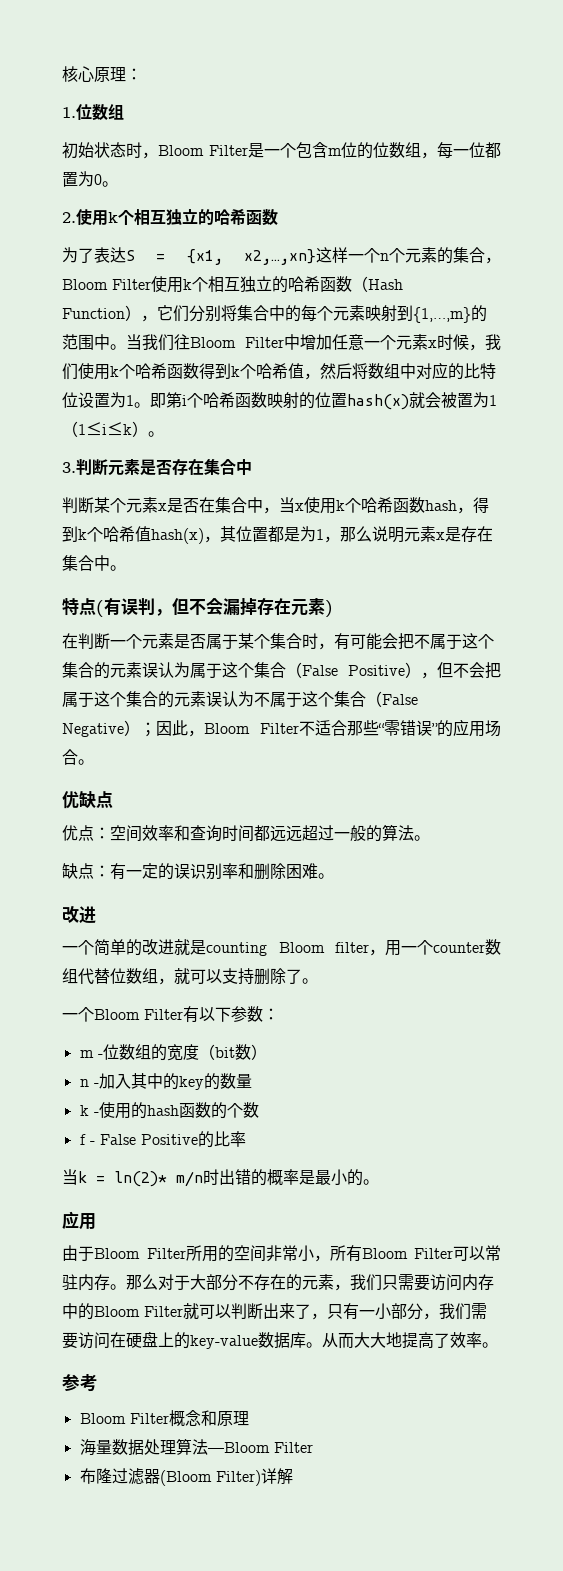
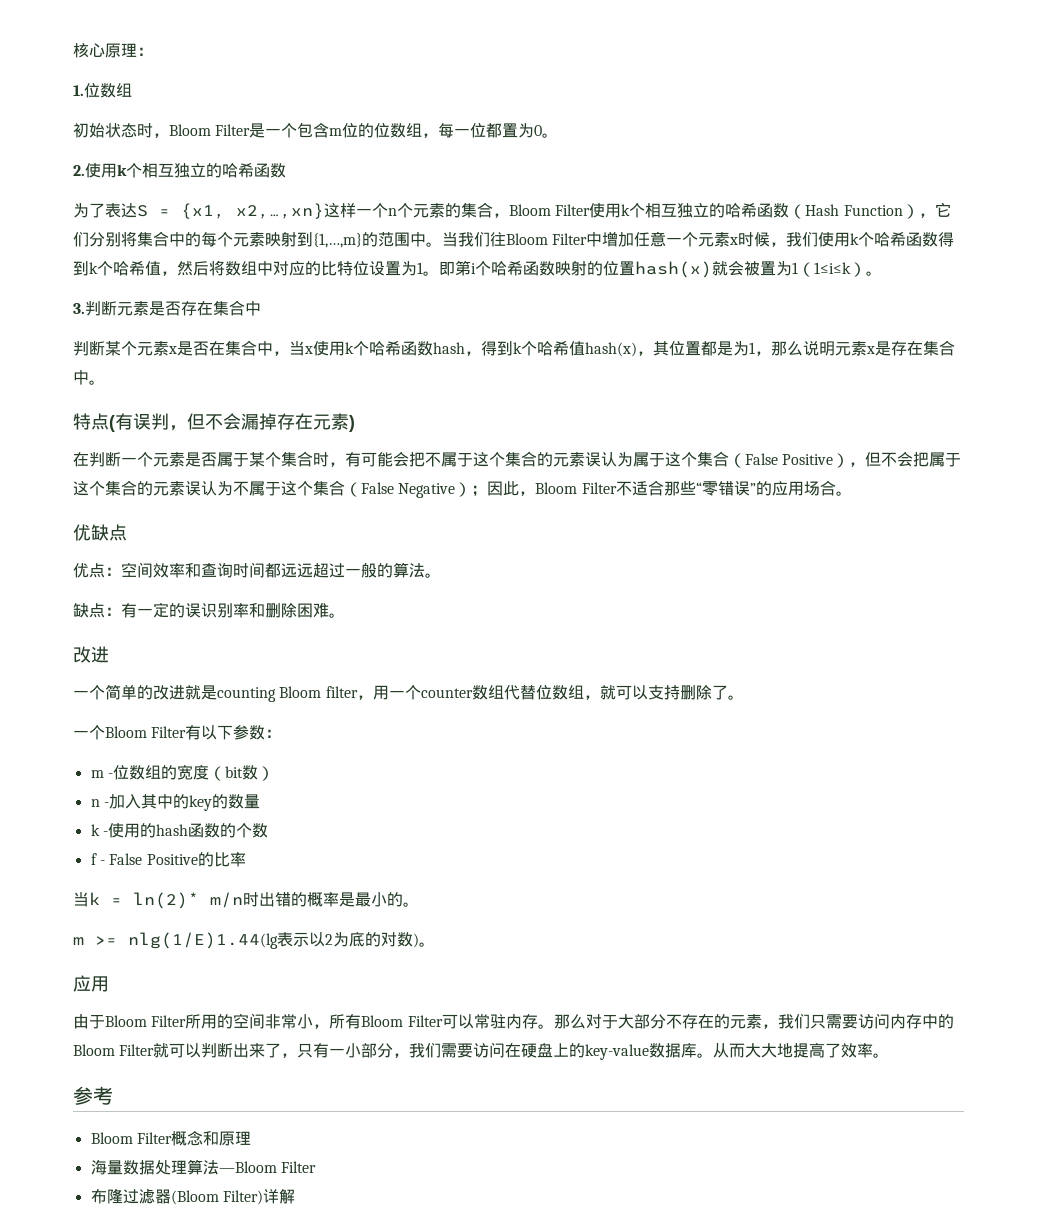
+ m >= nlg(1/E)1.44(lg表示以2为底的对数)。

